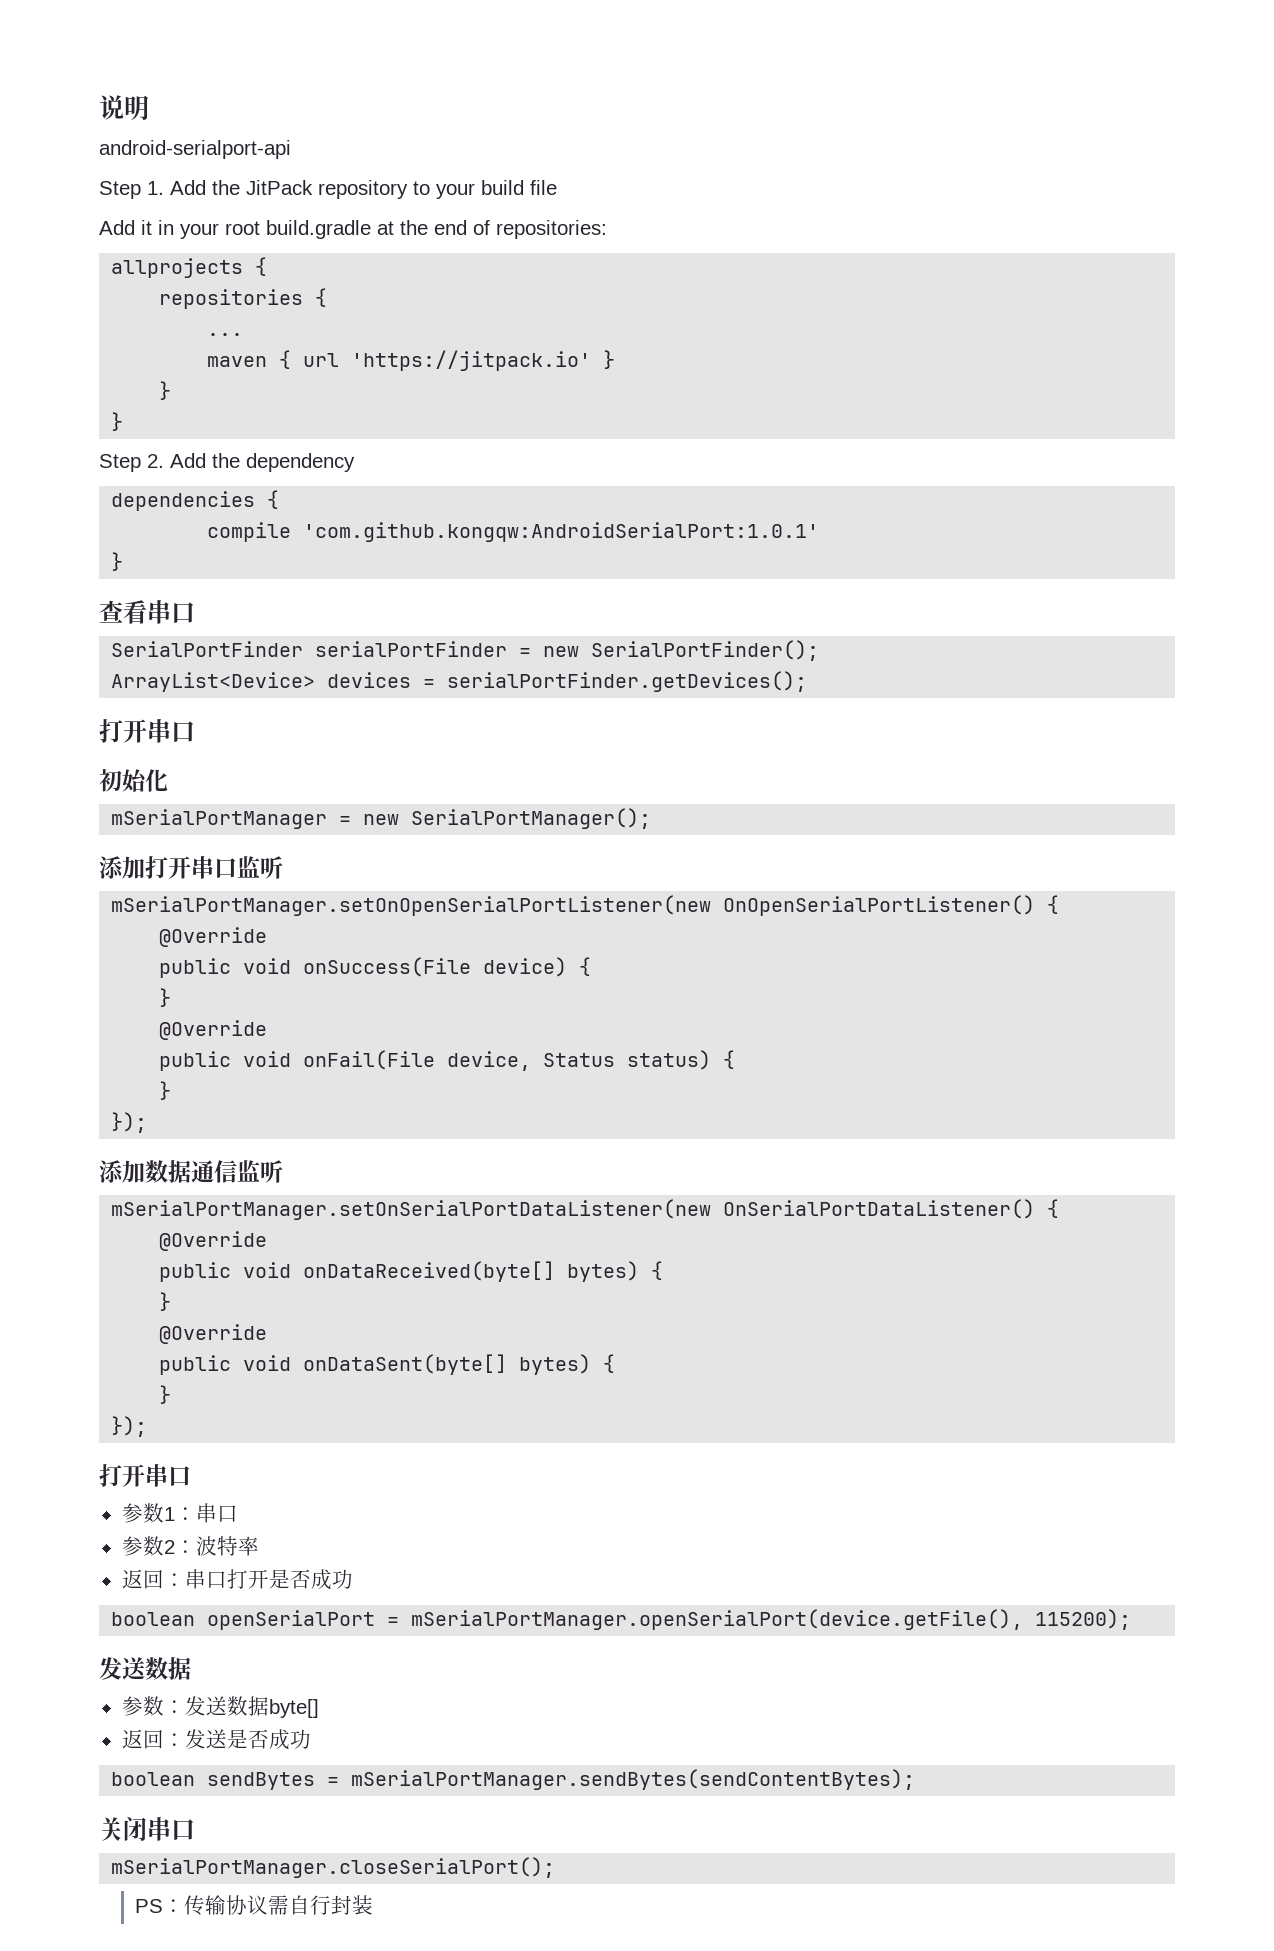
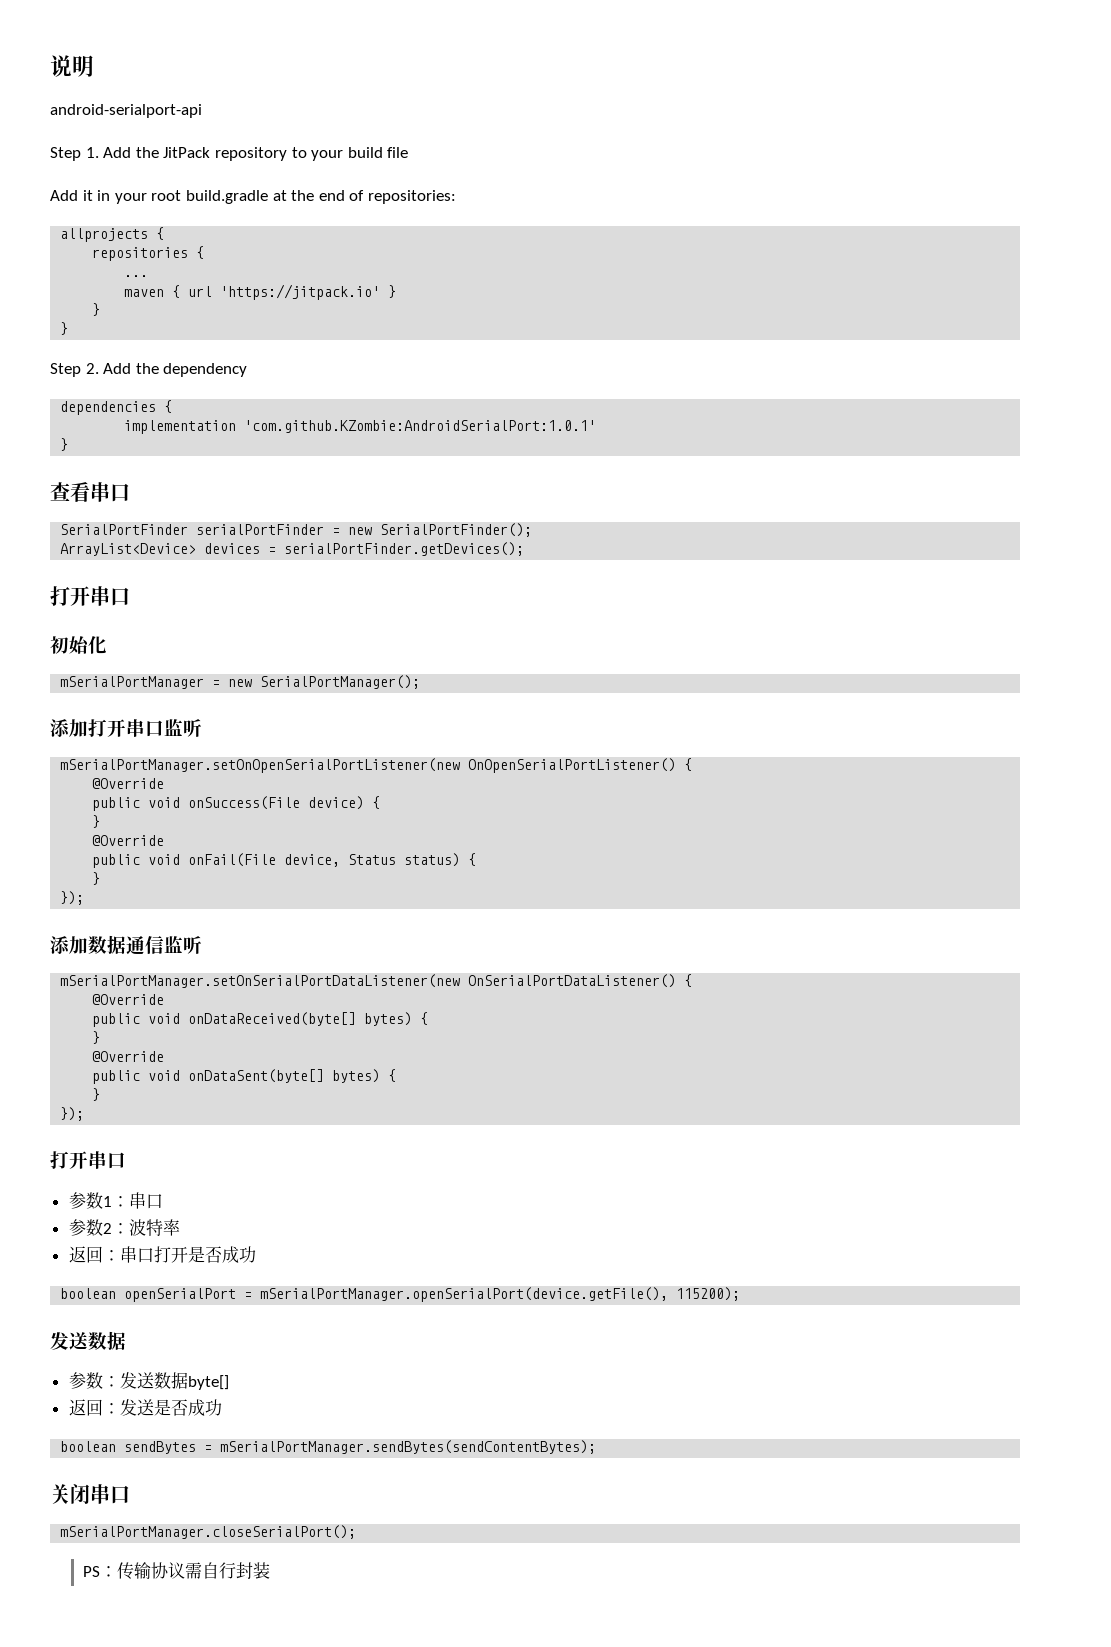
- compile 'com.github.kongqw:AndroidSerialPort:1.0.1'
+ implementation 'com.github.KZombie:AndroidSerialPort:1.0.1'

